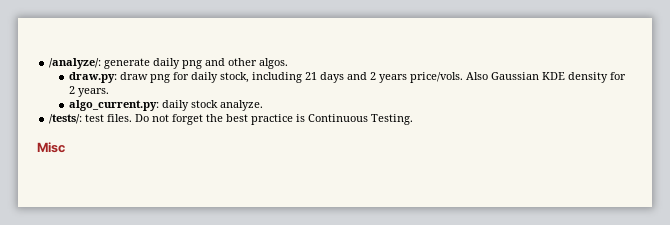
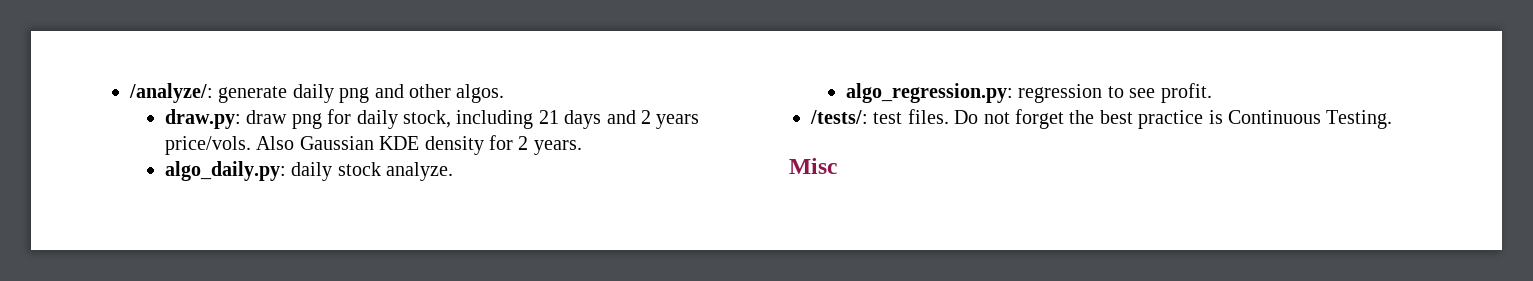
- algo_current.py: daily stock analyze.
+ algo_daily.py: daily stock analyze.
+ algo_regression.py: regression to see profit.

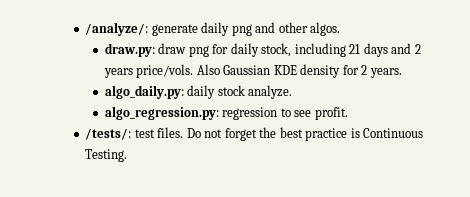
- Misc

